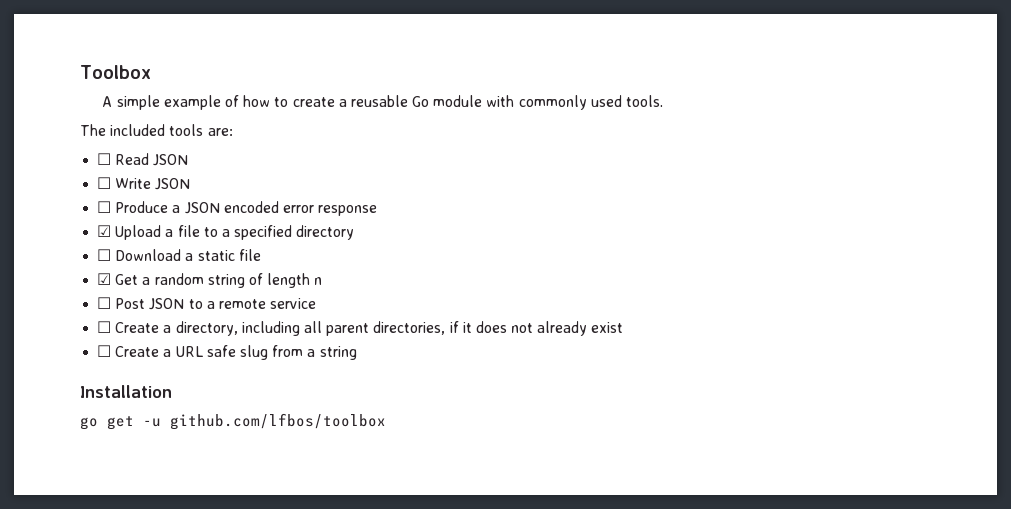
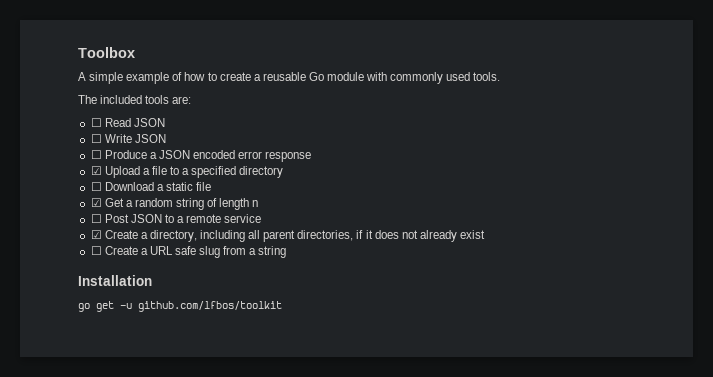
- ☐ Create a directory, including all parent directories, if it does not already exist
+ ☑ Create a directory, including all parent directories, if it does not already exist
- go get -u github.com/lfbos/toolbox
+ go get -u github.com/lfbos/toolkit

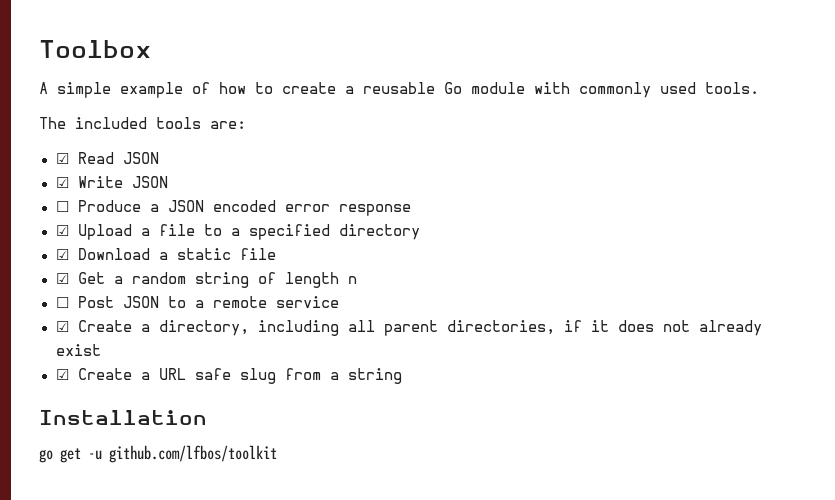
- ☐ Read JSON
+ ☑ Read JSON
- ☐ Write JSON
+ ☑ Write JSON
- ☐ Download a static file
+ ☑ Download a static file
- ☐ Create a URL safe slug from a string
+ ☑ Create a URL safe slug from a string

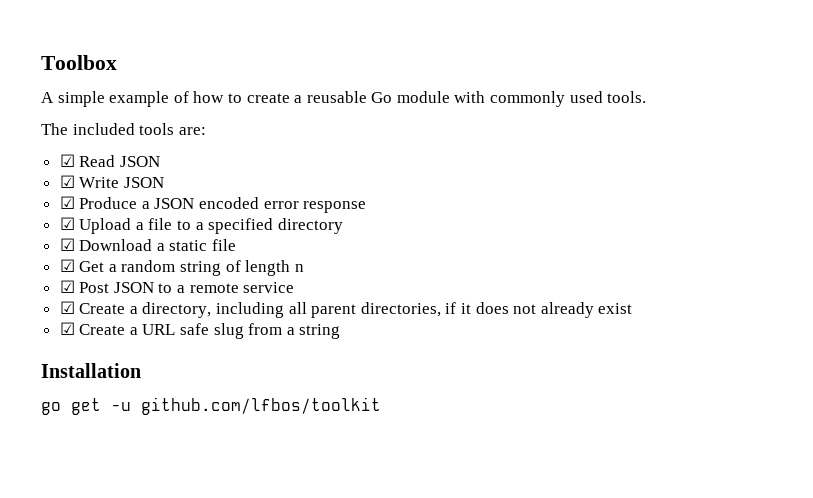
- ☐ Produce a JSON encoded error response
+ ☑ Produce a JSON encoded error response
- ☐ Post JSON to a remote service
+ ☑ Post JSON to a remote service

